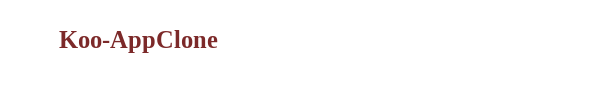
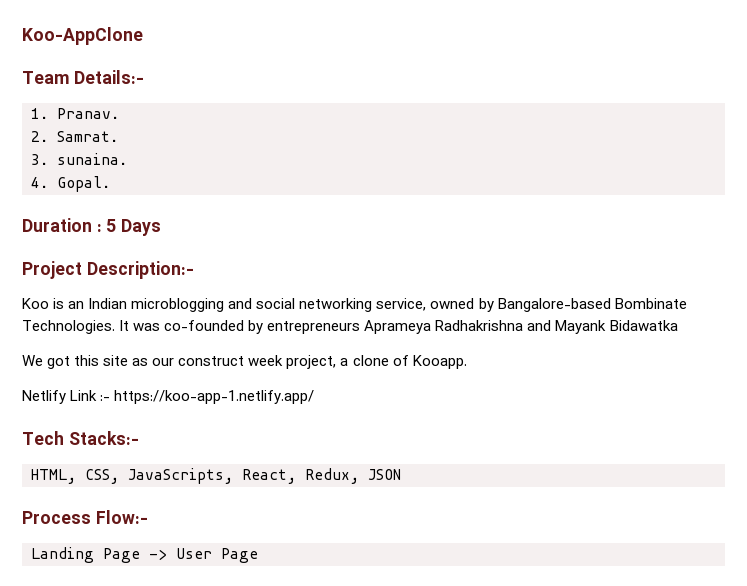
+ Team Details:-
+ 1. Pranav.
+ 2. Samrat.
+ 3. sunaina.
+ 4. Gopal.
+ Duration : 5 Days
+ Project Description:-
+ Koo is an Indian microblogging and social networking service, owned by Bangalore-based Bombinate Technologies. It was co-founded by entrepreneurs Aprameya Radhakrishna and Mayank Bidawatka
+ We got this site as our construct week project, a clone of Kooapp.
+ Netlify Link :- https://koo-app-1.netlify.app/
+ Tech Stacks:-
+ HTML, CSS, JavaScripts, React, Redux, JSON
+ Process Flow:-
+ Landing Page -> User Page

